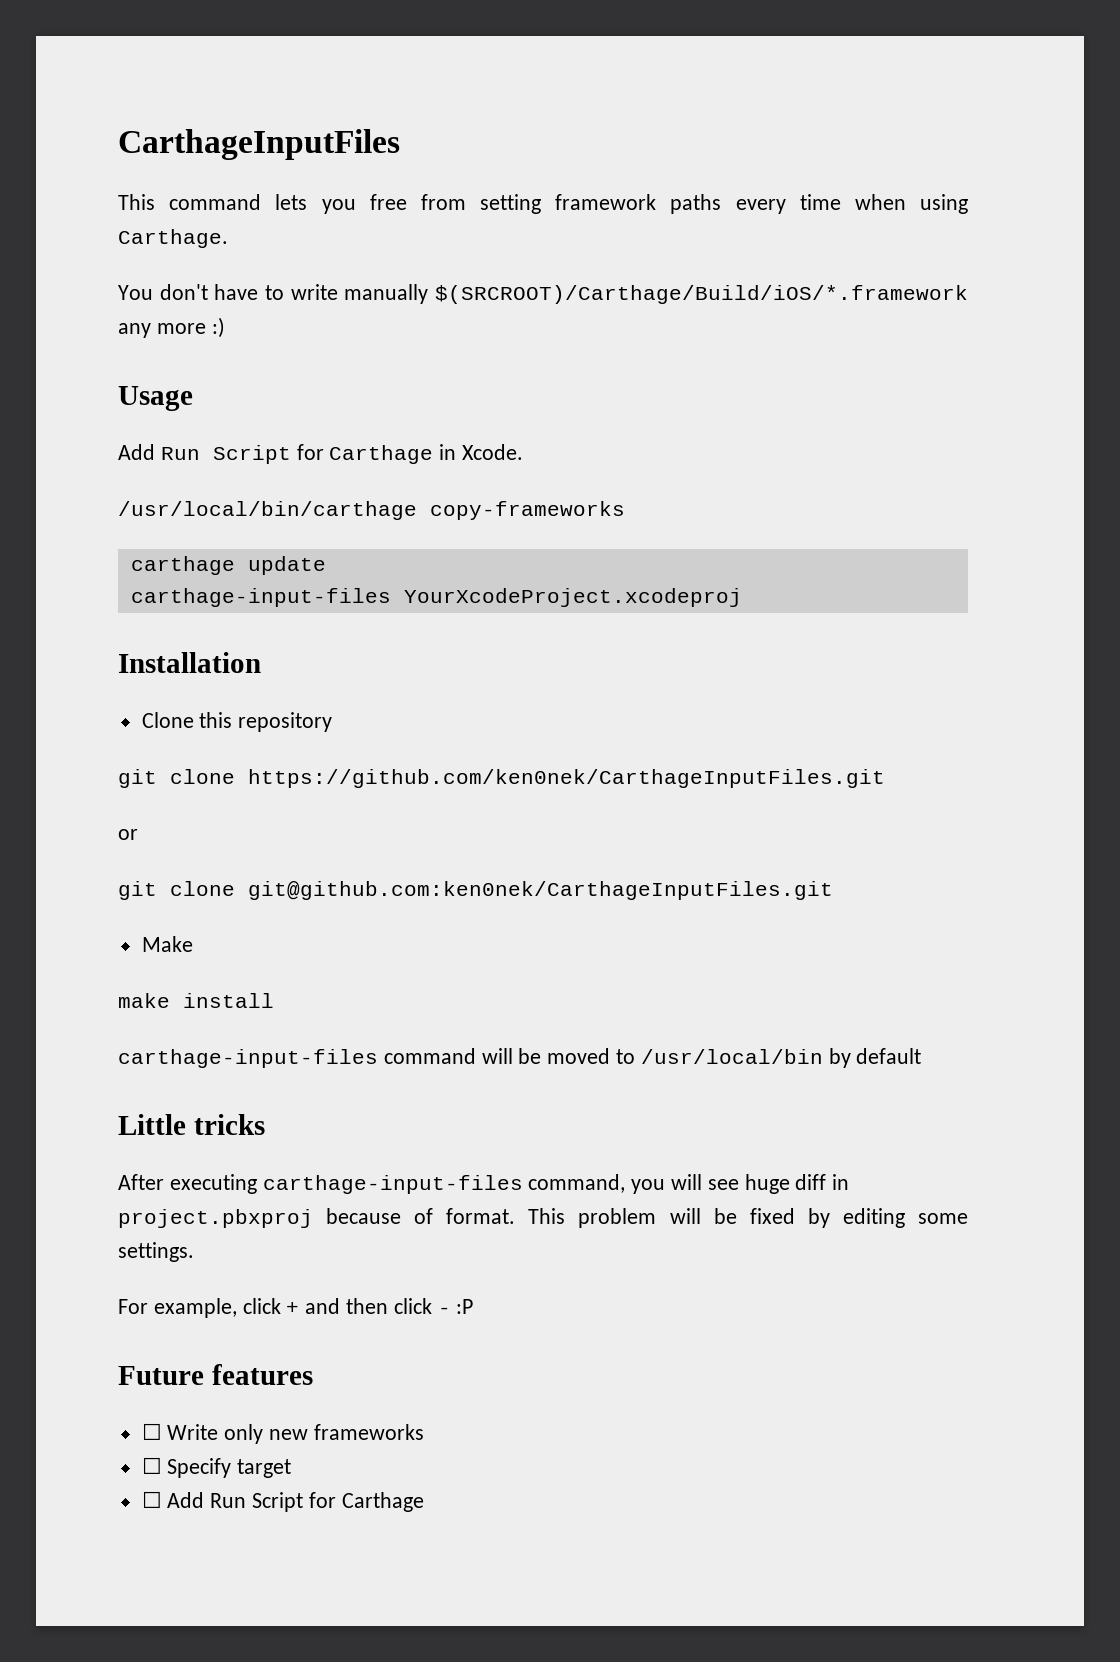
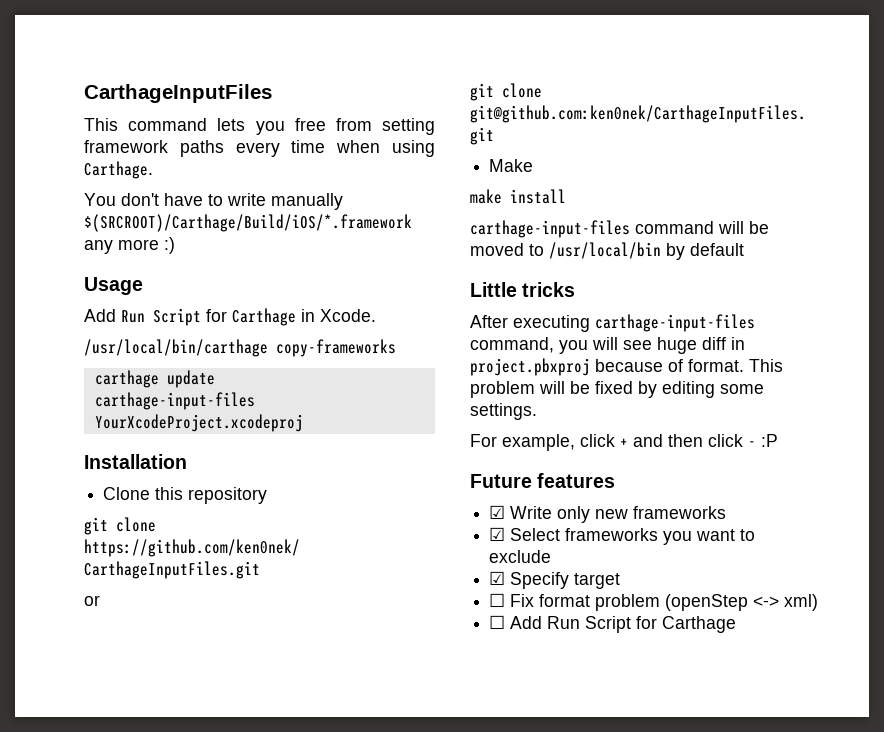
- ☐ Write only new frameworks
+ ☑ Write only new frameworks
- ☐ Specify target
+ ☑ Select frameworks you want to exclude
+ ☑ Specify target
+ ☐ Fix format problem (openStep <-> xml)

